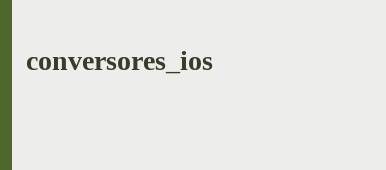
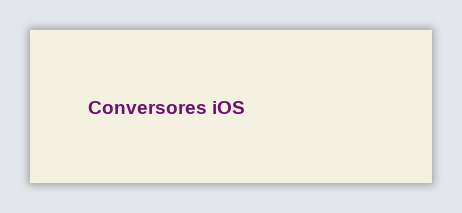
- conversores_ios
+ Conversores iOS

